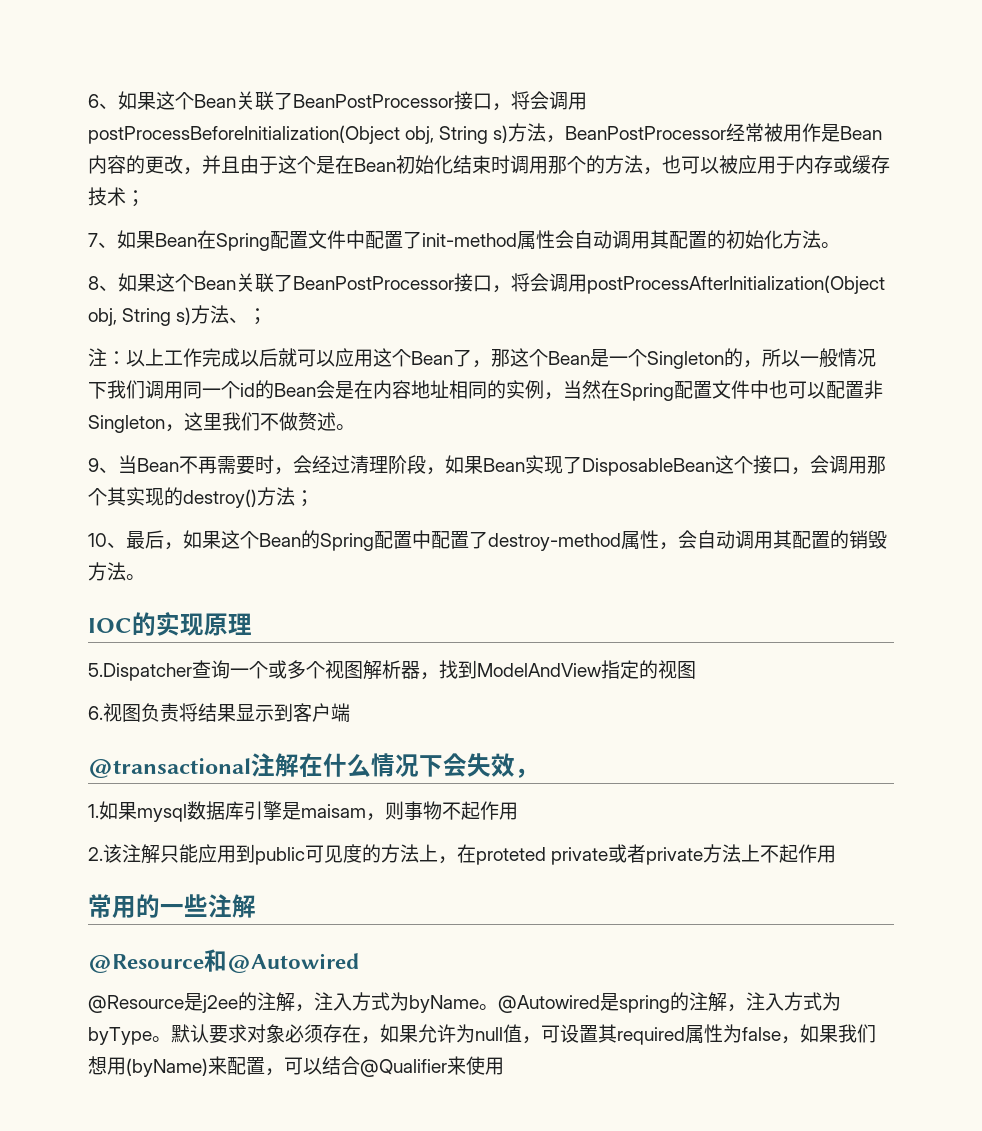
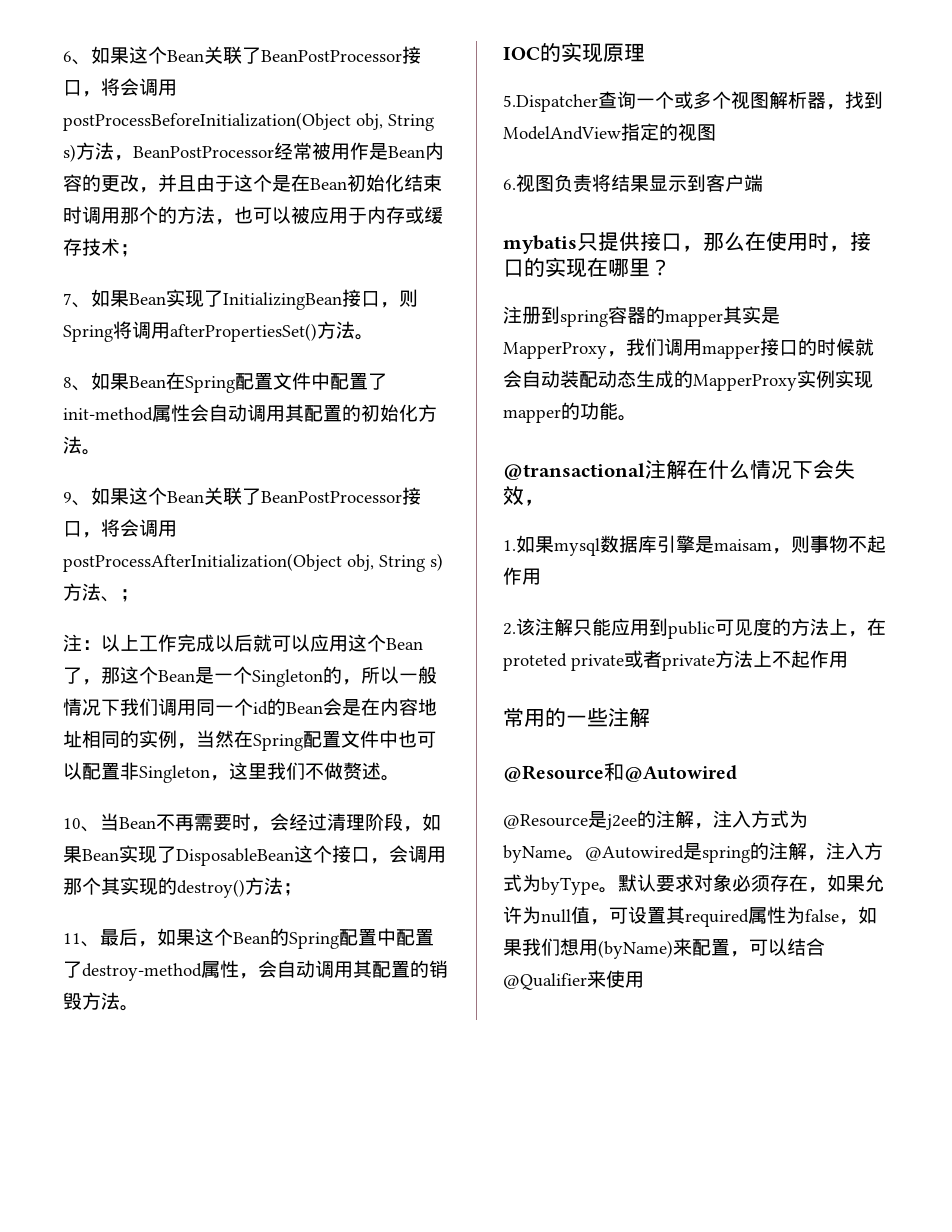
- 7、如果Bean在Spring配置文件中配置了init-method属性会自动调用其配置的初始化方法。
+ 7、如果Bean实现了InitializingBean接口，则Spring将调用afterPropertiesSet()方法。
+ 8、如果Bean在Spring配置文件中配置了init-method属性会自动调用其配置的初始化方法。
- 8、如果这个Bean关联了BeanPostProcessor接口，将会调用postProcessAfterInitialization(Object obj, String s)方法、；
+ 9、如果这个Bean关联了BeanPostProcessor接口，将会调用postProcessAfterInitialization(Object obj, String s)方法、；
- 9、当Bean不再需要时，会经过清理阶段，如果Bean实现了DisposableBean这个接口，会调用那个其实现的destroy()方法；
+ 10、当Bean不再需要时，会经过清理阶段，如果Bean实现了DisposableBean这个接口，会调用那个其实现的destroy()方法；
- 10、最后，如果这个Bean的Spring配置中配置了destroy-method属性，会自动调用其配置的销毁方法。
+ 11、最后，如果这个Bean的Spring配置中配置了destroy-method属性，会自动调用其配置的销毁方法。
+ mybatis只提供接口，那么在使用时，接口的实现在哪里？
+ 注册到spring容器的mapper其实是MapperProxy，我们调用mapper接口的时候就会自动装配动态生成的MapperProxy实例实现mapper的功能。

